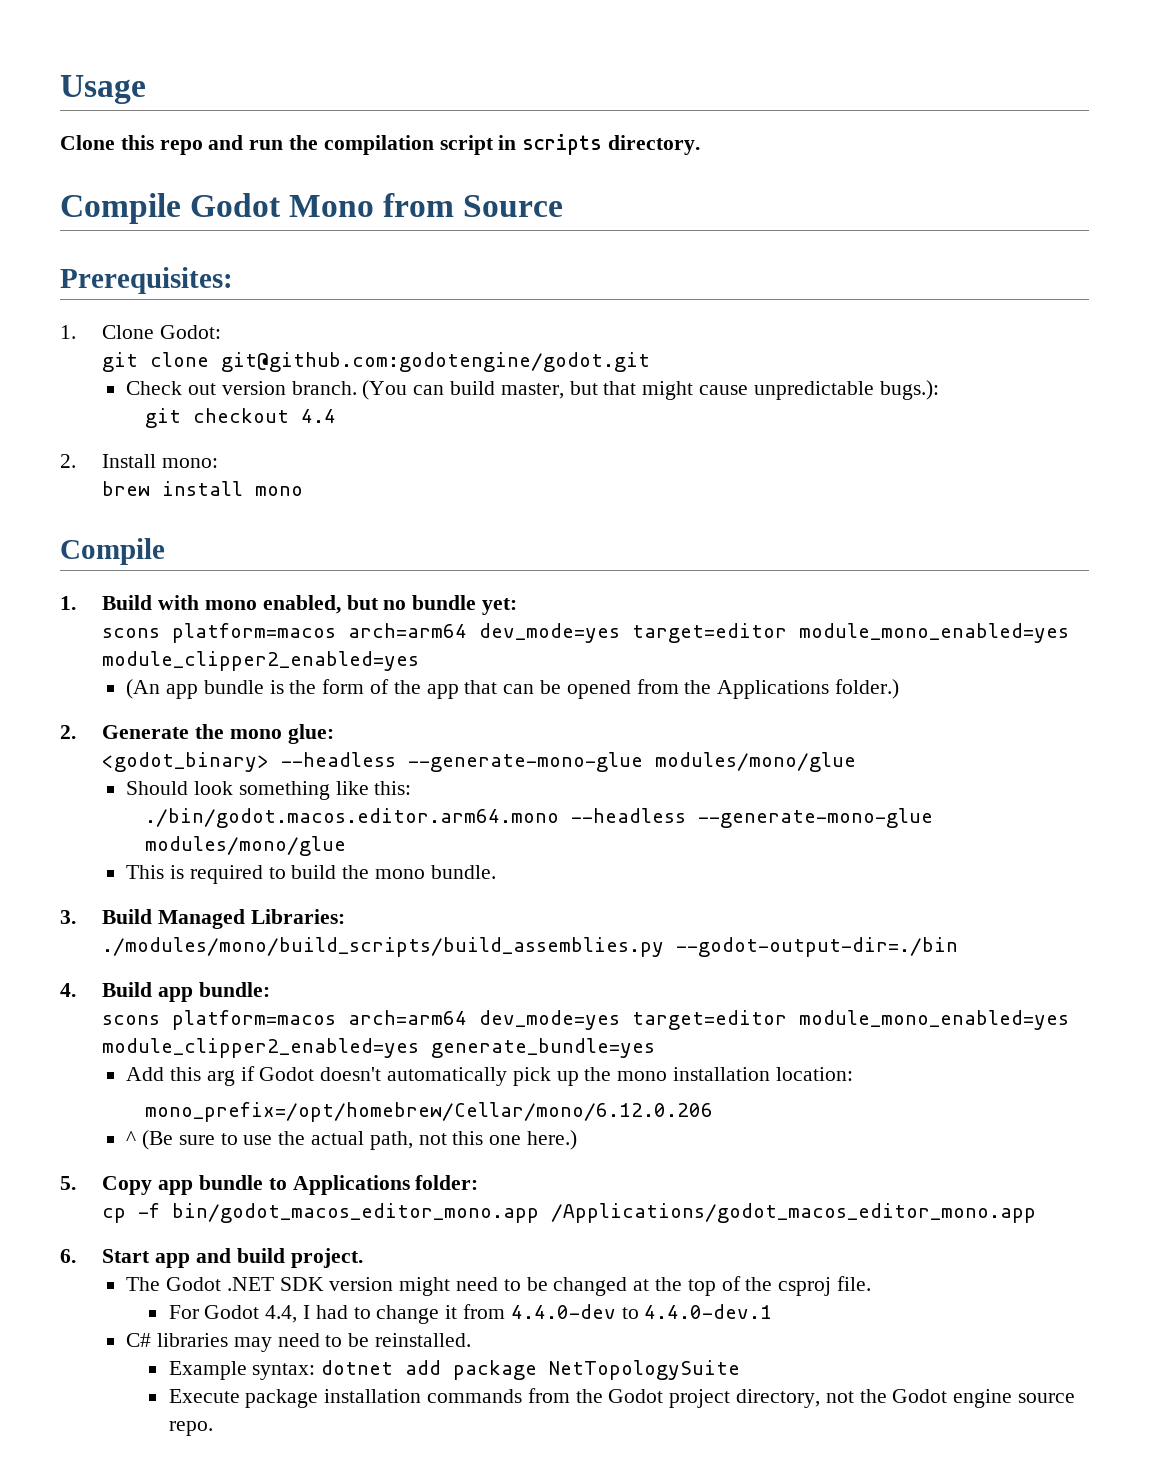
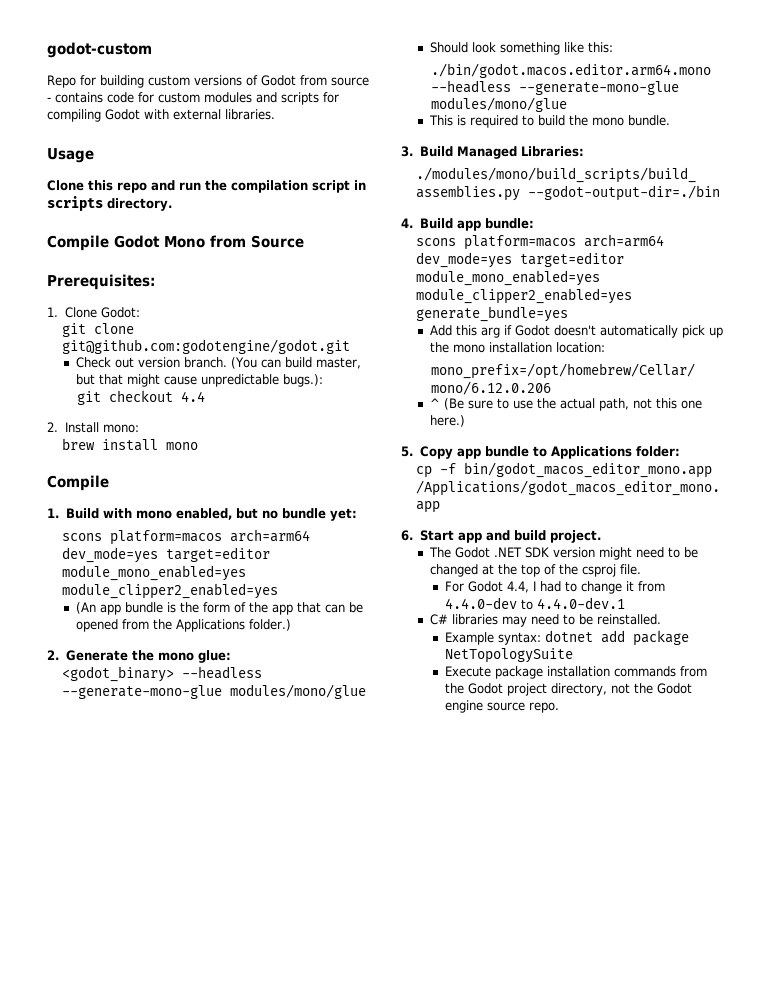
+ godot-custom
+ Repo for building custom versions of Godot from source - contains code for custom modules and scripts for compiling Godot with external libraries.

